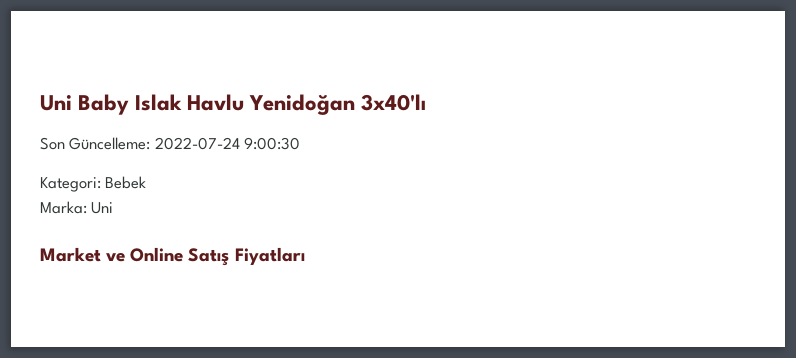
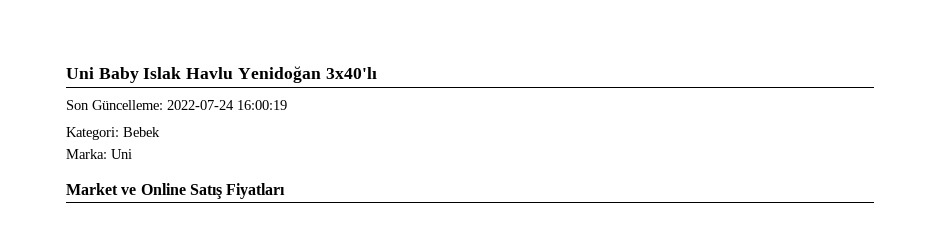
- Son Güncelleme: 2022-07-24 9:00:30
+ Son Güncelleme: 2022-07-24 16:00:19

